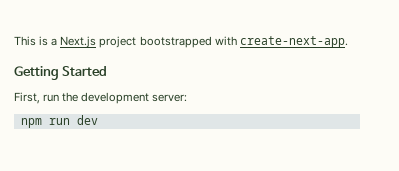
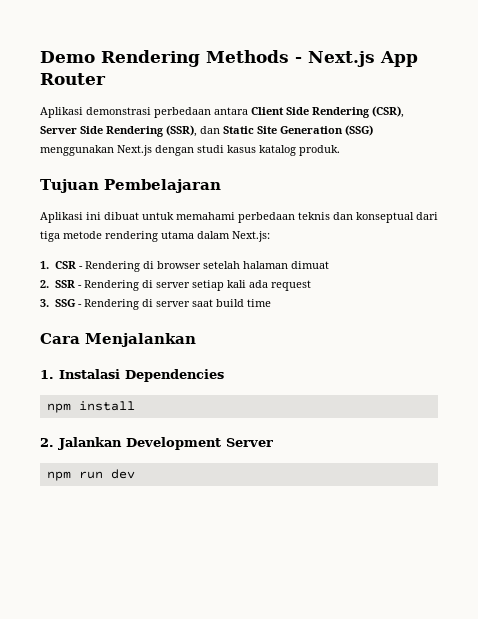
- This is a Next.js project bootstrapped with create-next-app.
- Getting Started
- First, run the development server:
+ Demo Rendering Methods - Next.js App Router
+ Aplikasi demonstrasi perbedaan antara Client Side Rendering (CSR), Server Side Rendering (SSR), dan Static Site Generation (SSG) menggunakan Next.js dengan studi kasus katalog produk.
+ Tujuan Pembelajaran
+ Aplikasi ini dibuat untuk memahami perbedaan teknis dan konseptual dari tiga metode rendering utama dalam Next.js:
+ 1. CSR - Rendering di browser setelah halaman dimuat
+ 2. SSR - Rendering di server setiap kali ada request
+ 3. SSG - Rendering di server saat build time
+ Cara Menjalankan
+ 1. Instalasi Dependencies
+ npm install
+ 2. Jalankan Development Server

